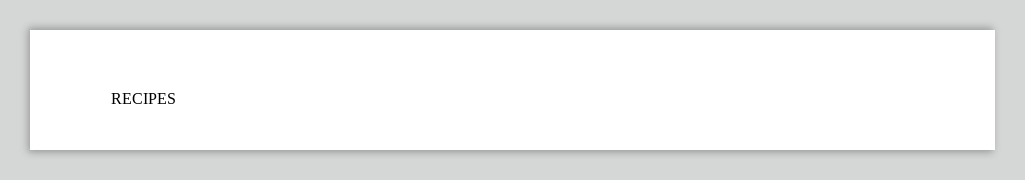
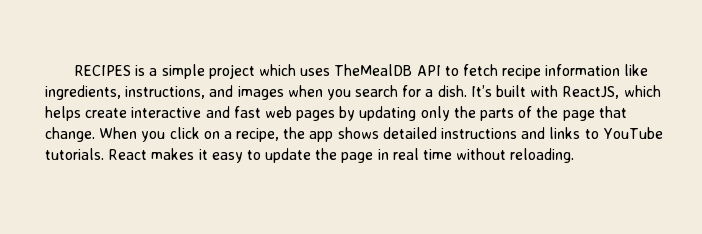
- RECIPES
+ RECIPES is a simple project which uses TheMealDB API to fetch recipe information like ingredients, instructions, and images when you search for a dish. It’s built with ReactJS, which helps create interactive and fast web pages by updating only the parts of the page that change. When you click on a recipe, the app shows detailed instructions and links to YouTube tutorials. React makes it easy to update the page in real time without reloading.

